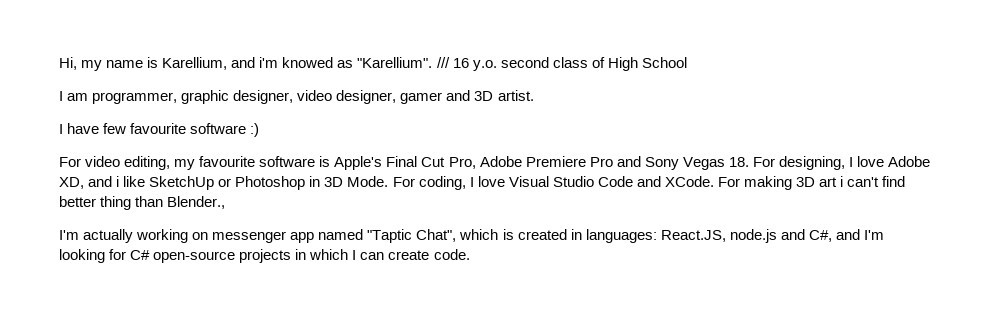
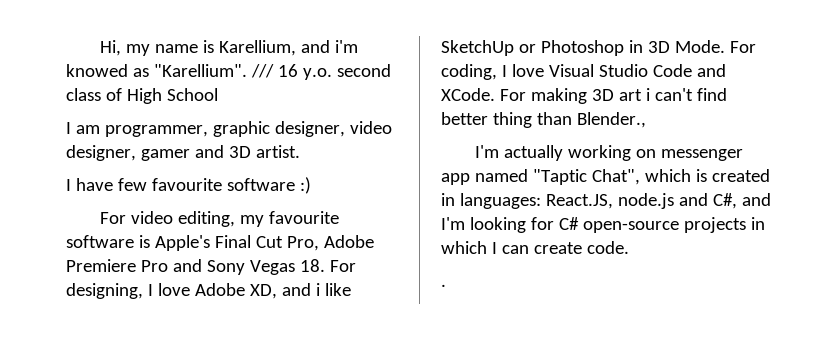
+ .

